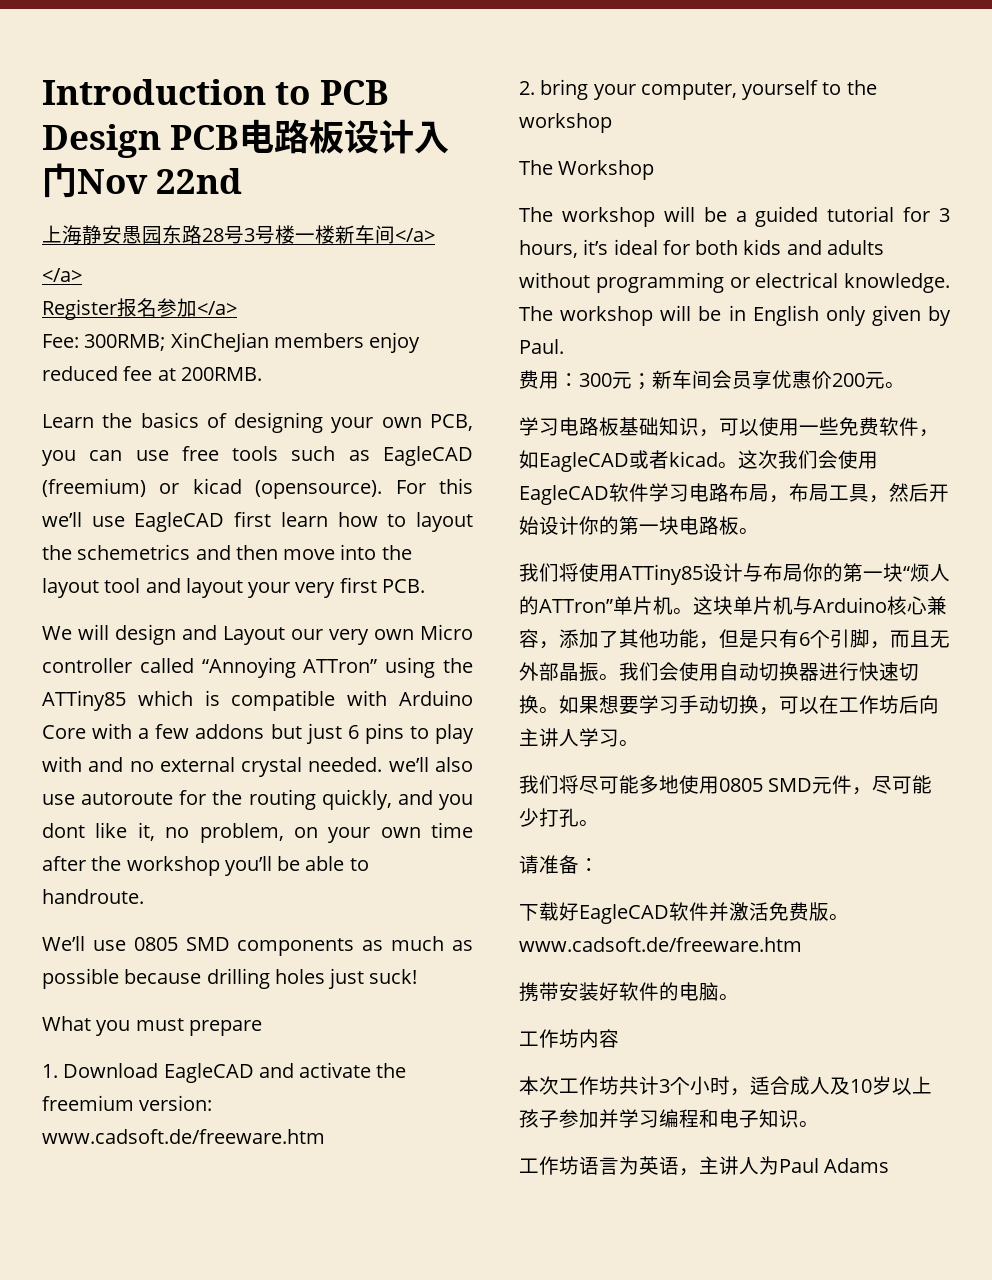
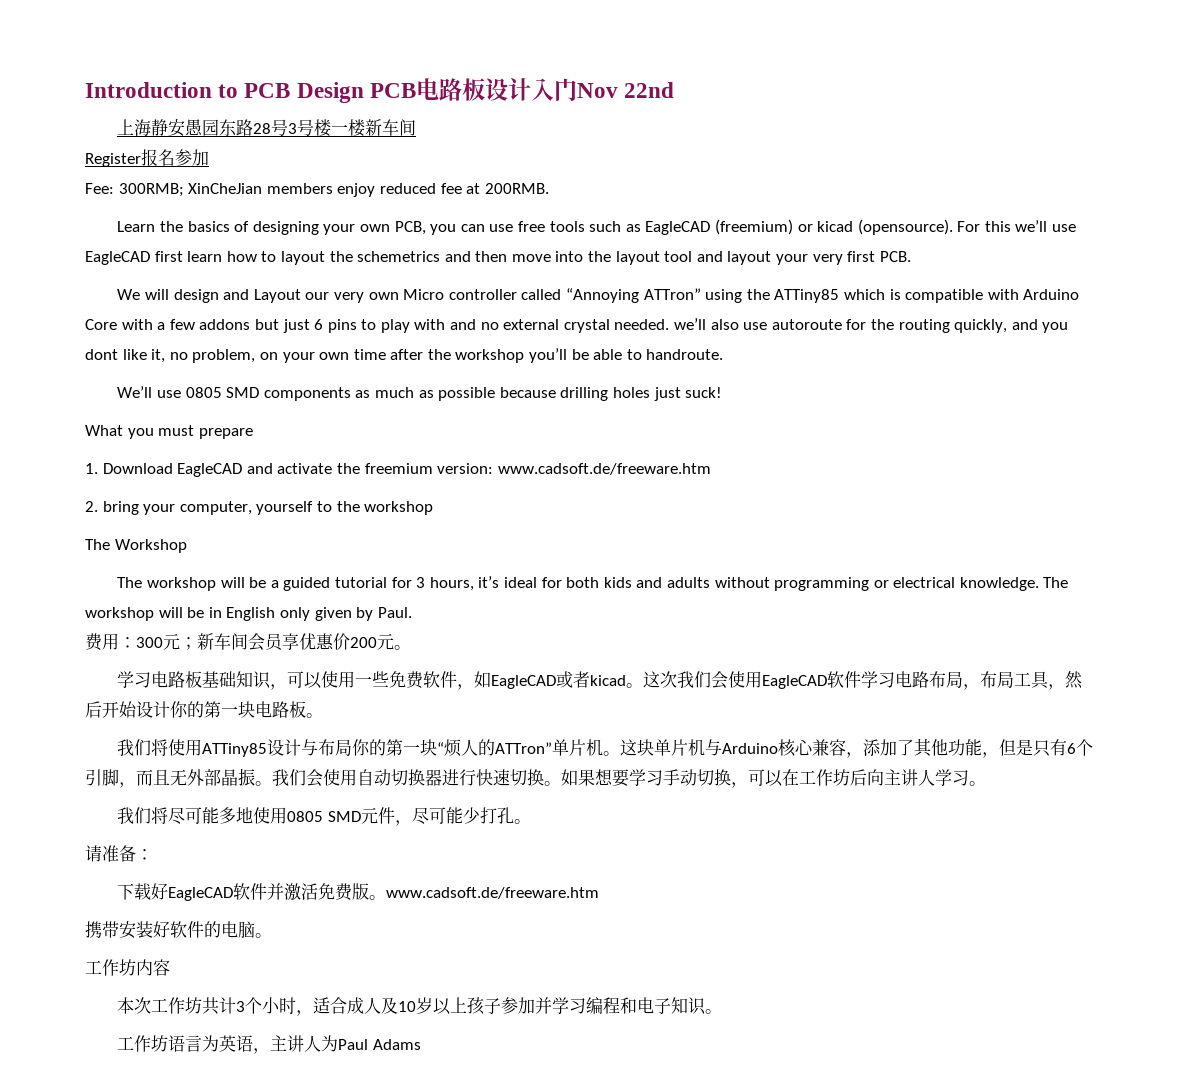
- 上海静安愚园东路28号3号楼一楼新车间</a>
- </a>
+ 上海静安愚园东路28号3号楼一楼新车间
- Register报名参加</a>
+ Register报名参加

